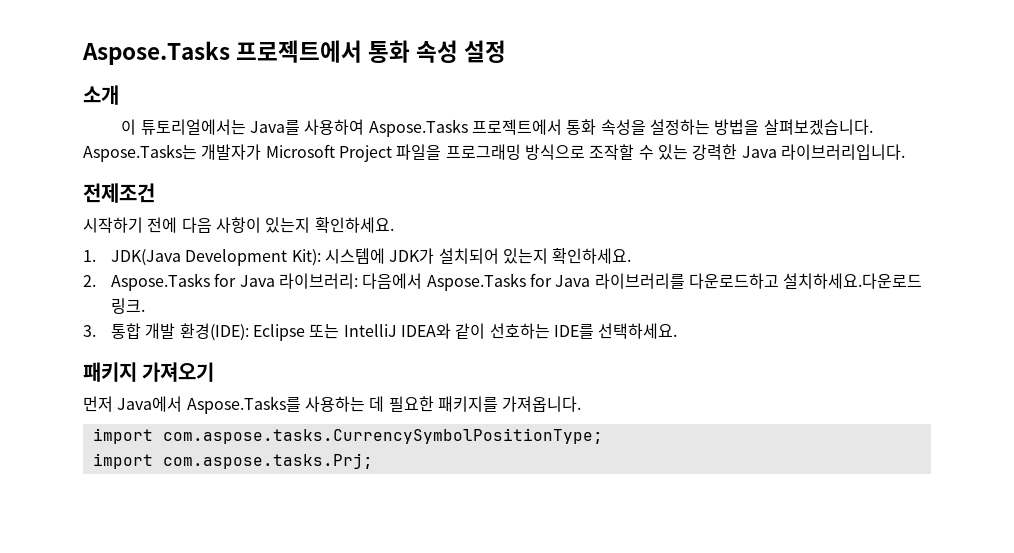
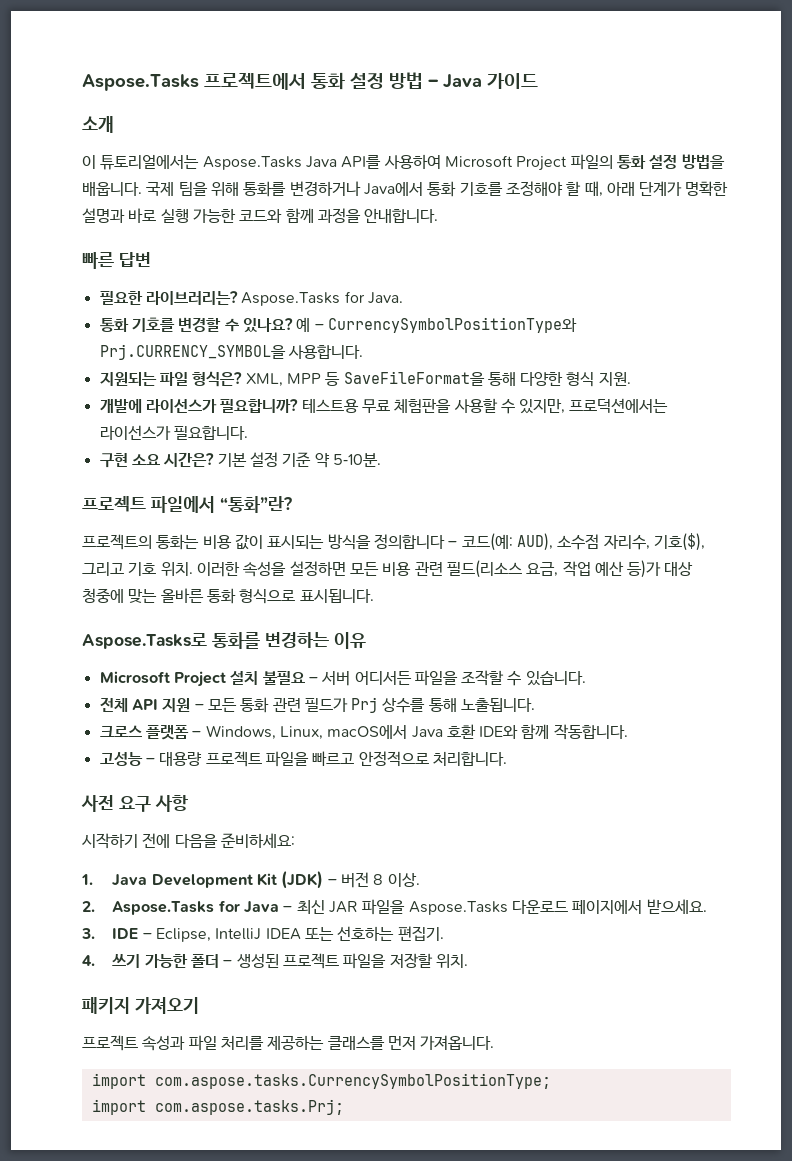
- Aspose.Tasks 프로젝트에서 통화 속성 설정
+ Aspose.Tasks 프로젝트에서 통화 설정 방법 – Java 가이드
- 이 튜토리얼에서는 Java를 사용하여 Aspose.Tasks 프로젝트에서 통화 속성을 설정하는 방법을 살펴보겠습니다. Aspose.Tasks는 개발자가 Microsoft Project 파일을 프로그래밍 방식으로 조작할 수 있는 강력한 Java 라이브러리입니다.
- 전제조건
- 시작하기 전에 다음 사항이 있는지 확인하세요.
- 1. JDK(Java Development Kit): 시스템에 JDK가 설치되어 있는지 확인하세요.
- 2. Aspose.Tasks for Java 라이브러리: 다음에서 Aspose.Tasks for Java 라이브러리를 다운로드하고 설치하세요.다운로드 링크.
- 3. 통합 개발 환경(IDE): Eclipse 또는 IntelliJ IDEA와 같이 선호하는 IDE를 선택하세요.
+ 이 튜토리얼에서는 Aspose.Tasks Java API를 사용하여 Microsoft Project 파일의 통화 설정 방법을 배웁니다. 국제 팀을 위해 통화를 변경하거나 Java에서 통화 기호를 조정해야 할 때, 아래 단계가 명확한 설명과 바로 실행 가능한 코드와 함께 과정을 안내합니다.
+ 빠른 답변
+ 필요한 라이브러리는? Aspose.Tasks for Java.
+ 통화 기호를 변경할 수 있나요? 예 – CurrencySymbolPositionType와 Prj.CURRENCY_SYMBOL을 사용합니다.
+ 지원되는 파일 형식은? XML, MPP 등 SaveFileFormat을 통해 다양한 형식 지원.
+ 개발에 라이선스가 필요합니까? 테스트용 무료 체험판을 사용할 수 있지만, 프로덕션에서는 라이선스가 필요합니다.
+ 구현 소요 시간은? 기본 설정 기준 약 5‑10분.
+ 프로젝트 파일에서 “통화”란?
+ 프로젝트의 통화는 비용 값이 표시되는 방식을 정의합니다 – 코드(예: AUD), 소수점 자리수, 기호($), 그리고 기호 위치. 이러한 속성을 설정하면 모든 비용 관련 필드(리소스 요금, 작업 예산 등)가 대상 청중에 맞는 올바른 통화 형식으로 표시됩니다.
+ Aspose.Tasks로 통화를 변경하는 이유
+ Microsoft Project 설치 불필요 – 서버 어디서든 파일을 조작할 수 있습니다.
+ 전체 API 지원 – 모든 통화 관련 필드가 Prj 상수를 통해 노출됩니다.
+ 크로스 플랫폼 – Windows, Linux, macOS에서 Java 호환 IDE와 함께 작동합니다.
+ 고성능 – 대용량 프로젝트 파일을 빠르고 안정적으로 처리합니다.
+ 사전 요구 사항
+ 시작하기 전에 다음을 준비하세요:
+ 1. Java Development Kit (JDK) – 버전 8 이상.
+ 2. Aspose.Tasks for Java – 최신 JAR 파일을 Aspose.Tasks 다운로드 페이지에서 받으세요.
+ 3. IDE – Eclipse, IntelliJ IDEA 또는 선호하는 편집기.
+ 4. 쓰기 가능한 폴더 – 생성된 프로젝트 파일을 저장할 위치.
  패키지 가져오기
- 먼저 Java에서 Aspose.Tasks를 사용하는 데 필요한 패키지를 가져옵니다.
+ 프로젝트 속성과 파일 처리를 제공하는 클래스를 먼저 가져옵니다.

